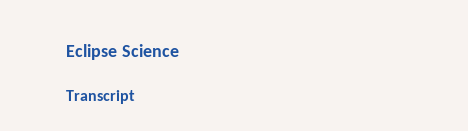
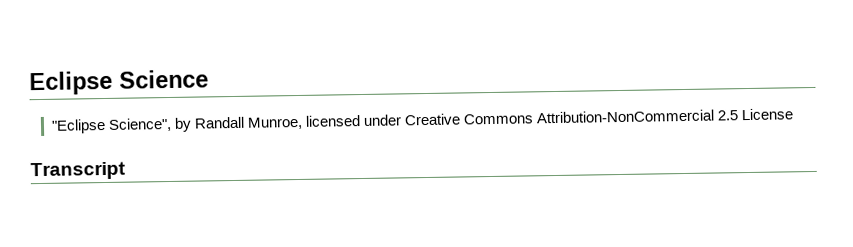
+ "Eclipse Science", by Randall Munroe, licensed under Creative Commons Attribution-NonCommercial 2.5 License

